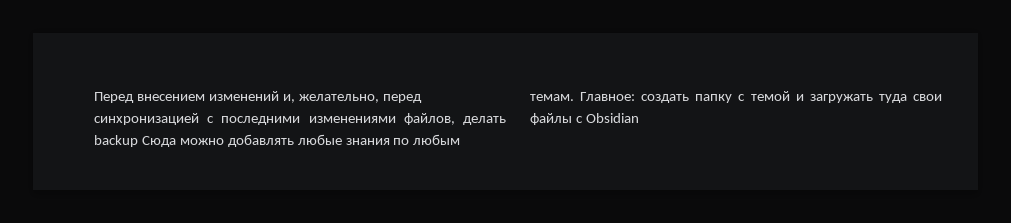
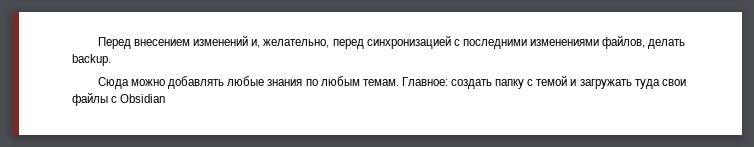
- Перед внесением изменений и, желательно, перед синхронизацией с последними изменениями файлов, делать backup Сюда можно добавлять любые знания по любым темам.
+ Перед внесением изменений и, желательно, перед синхронизацией с последними изменениями файлов, делать backup.
+ Сюда можно добавлять любые знания по любым темам.

